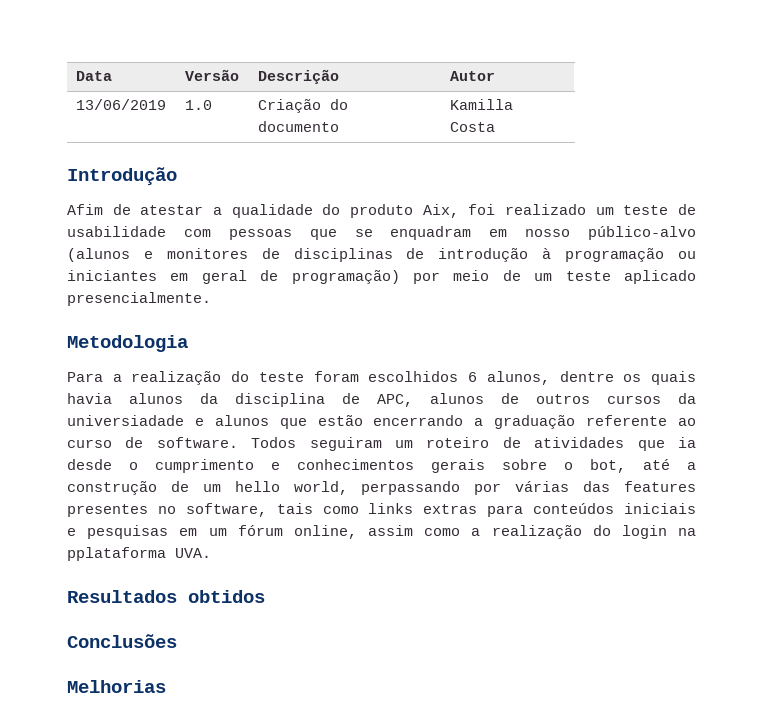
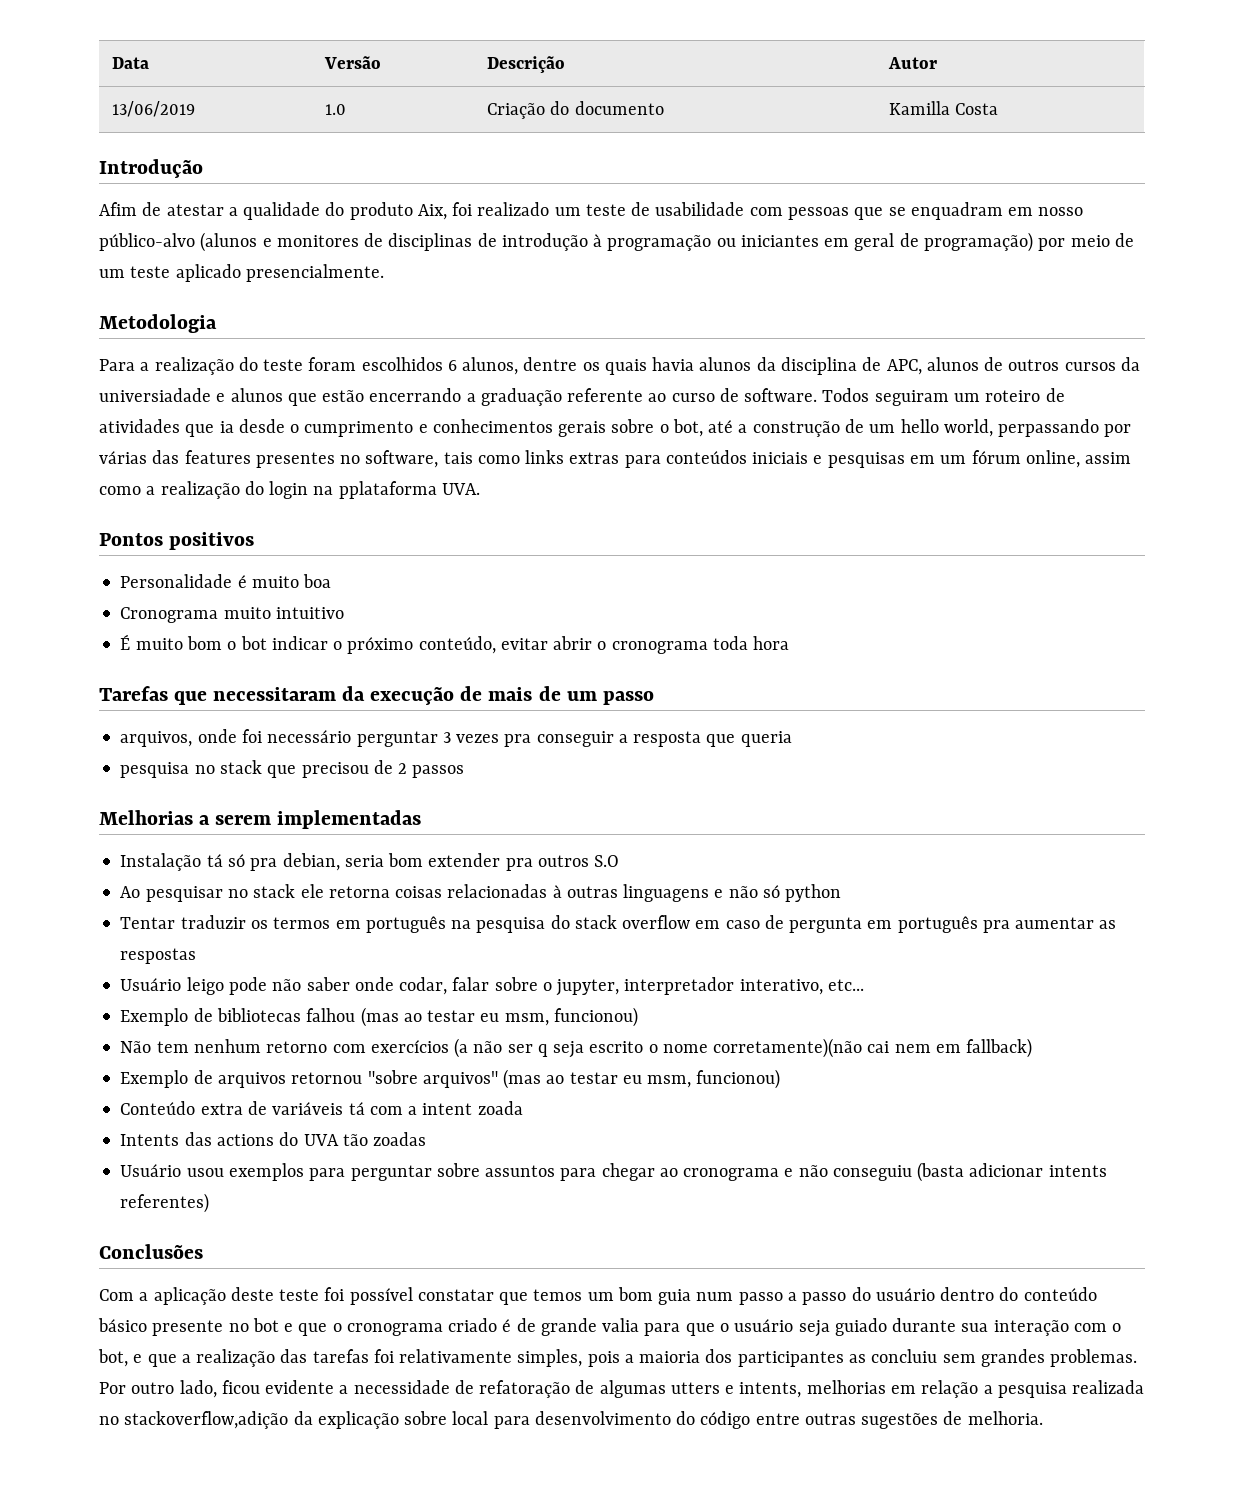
- Resultados obtidos
+ Pontos positivos
+ Personalidade é muito boa
+ Cronograma muito intuitivo
+ É muito bom o bot indicar o próximo conteúdo, evitar abrir o cronograma toda hora
+ Tarefas que necessitaram da execução de mais de um passo
+ arquivos, onde foi necessário perguntar 3 vezes pra conseguir a resposta que queria
+ pesquisa no stack que precisou de 2 passos
+ Melhorias a serem implementadas
+ Instalação tá só pra debian, seria bom extender pra outros S.O
+ Ao pesquisar no stack ele retorna coisas relacionadas à outras linguagens e não só python
+ Tentar traduzir os termos em português na pesquisa do stack overflow em caso de pergunta em português pra aumentar as respostas
+ Usuário leigo pode não saber onde codar, falar sobre o jupyter, interpretador interativo, etc...
+ Exemplo de bibliotecas falhou (mas ao testar eu msm, funcionou)
+ Não tem nenhum retorno com exercícios (a não ser q seja escrito o nome corretamente)(não cai nem em fallback)
+ Exemplo de arquivos retornou "sobre arquivos" (mas ao testar eu msm, funcionou)
+ Conteúdo extra de variáveis tá com a intent zoada
+ Intents das actions do UVA tão zoadas
+ Usuário usou exemplos para perguntar sobre assuntos para chegar ao cronograma e não conseguiu (basta adicionar intents referentes)
  Conclusões
- Melhorias
+ Com a aplicação deste teste foi possível constatar que temos um bom guia num passo a passo do usuário dentro do conteúdo básico presente no bot e que o cronograma criado é de grande valia para que o usuário seja guiado durante sua interação com o bot, e que a realização das tarefas foi relativamente simples, pois a maioria dos participantes as concluiu sem grandes problemas. Por outro lado, ficou evidente a necessidade de refatoração de algumas utters e intents, melhorias em relação a pesquisa realizada no stackoverflow,adição da explicação sobre local para desenvolvimento do código entre outras sugestões de melhoria.

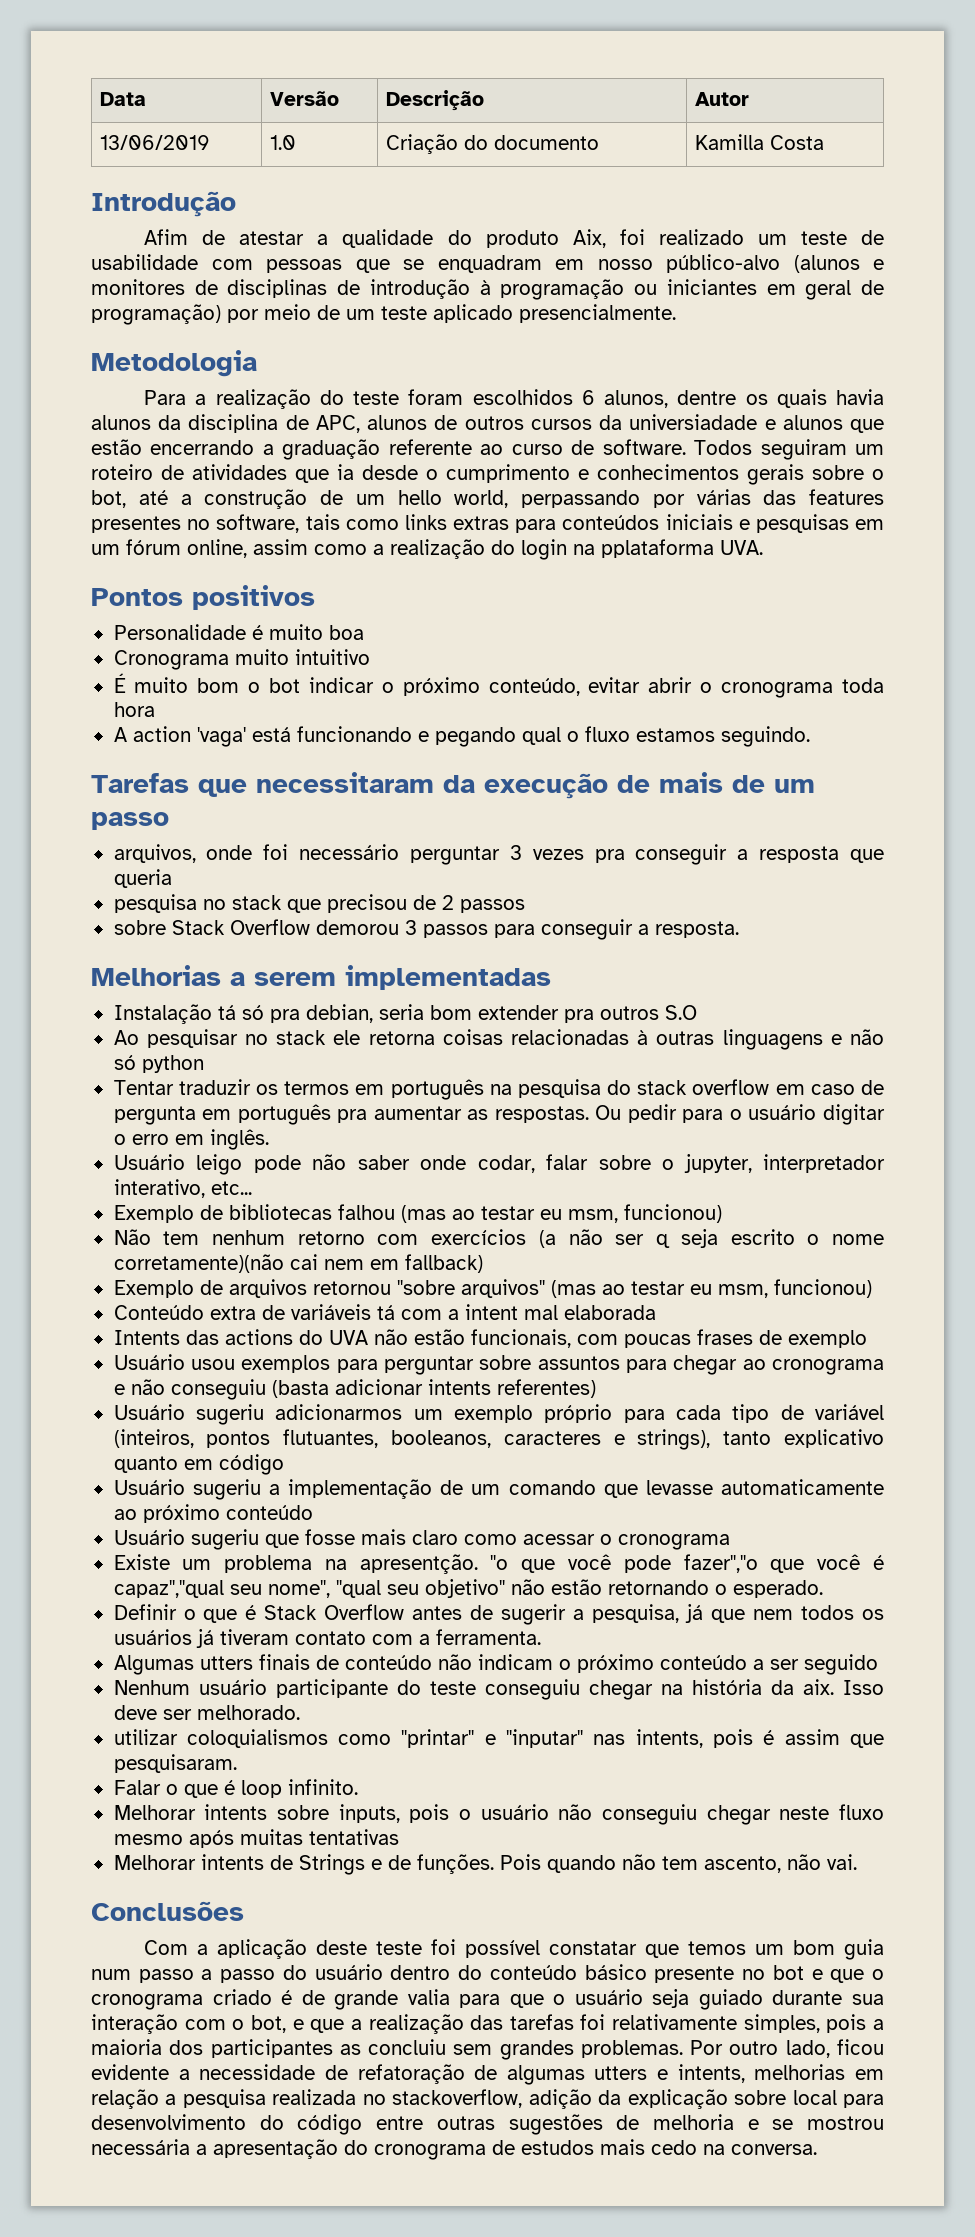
+ A action 'vaga' está funcionando e pegando qual o fluxo estamos seguindo.
+ sobre Stack Overflow demorou 3 passos para conseguir a resposta.
- Tentar traduzir os termos em português na pesquisa do stack overflow em caso de pergunta em português pra aumentar as respostas
+ Tentar traduzir os termos em português na pesquisa do stack overflow em caso de pergunta em português pra aumentar as respostas. Ou pedir para o usuário digitar o erro em inglês.
- Conteúdo extra de variáveis tá com a intent zoada
+ Conteúdo extra de variáveis tá com a intent mal elaborada
- Intents das actions do UVA tão zoadas
+ Intents das actions do UVA não estão funcionais, com poucas frases de exemplo
+ Usuário sugeriu adicionarmos um exemplo próprio para cada tipo de variável (inteiros, pontos flutuantes, booleanos, caracteres e strings), tanto explicativo quanto em código
+ Usuário sugeriu a implementação de um comando que levasse automaticamente ao próximo conteúdo
+ Usuário sugeriu que fosse mais claro como acessar o cronograma
+ Existe um problema na apresentção. "o que você pode fazer","o que você é capaz","qual seu nome", "qual seu objetivo" não estão retornando o esperado.
+ Definir o que é Stack Overflow antes de sugerir a pesquisa, já que nem todos os usuários já tiveram contato com a ferramenta.
+ Algumas utters finais de conteúdo não indicam o próximo conteúdo a ser seguido
+ Nenhum usuário participante do teste conseguiu chegar na história da aix. Isso deve ser melhorado.
+ utilizar coloquialismos como "printar" e "inputar" nas intents, pois é assim que pesquisaram.
+ Falar o que é loop infinito.
+ Melhorar intents sobre inputs, pois o usuário não conseguiu chegar neste fluxo mesmo após muitas tentativas
+ Melhorar intents de Strings e de funções. Pois quando não tem ascento, não vai.
- Por outro lado, ficou evidente a necessidade de refatoração de algumas utters e intents, melhorias em relação a pesquisa realizada no stackoverflow,adição da explicação sobre local para desenvolvimento do código entre outras sugestões de melhoria.
+ Por outro lado, ficou evidente a necessidade de refatoração de algumas utters e intents, melhorias em relação a pesquisa realizada no stackoverflow, adição da explicação sobre local para desenvolvimento do código entre outras sugestões de melhoria e se mostrou necessária a apresentação do cronograma de estudos mais cedo na conversa.

